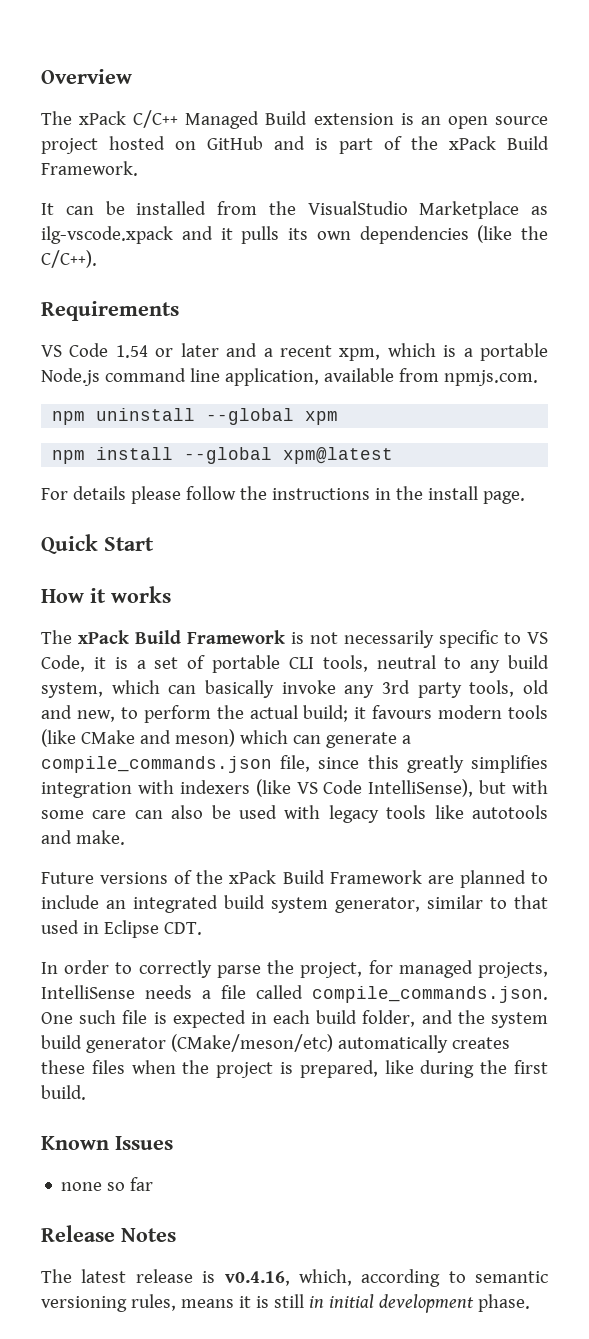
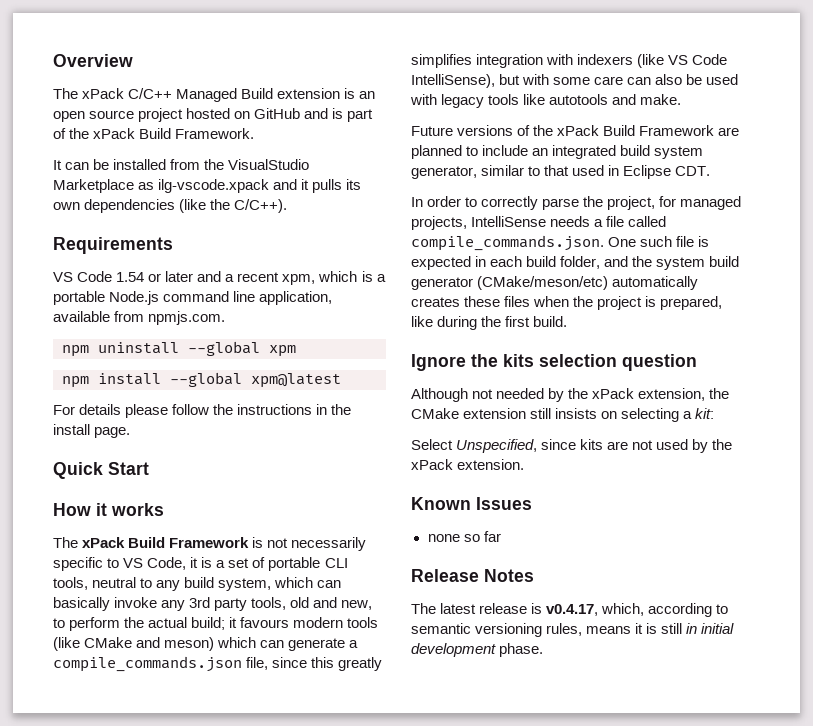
+ Ignore the kits selection question
+ Although not needed by the xPack extension, the CMake extension still insists on selecting a kit:
+ Select Unspecified, since kits are not used by the xPack extension.
- The latest release is v0.4.16, which, according to semantic versioning rules, means it is still in initial development phase.
+ The latest release is v0.4.17, which, according to semantic versioning rules, means it is still in initial development phase.

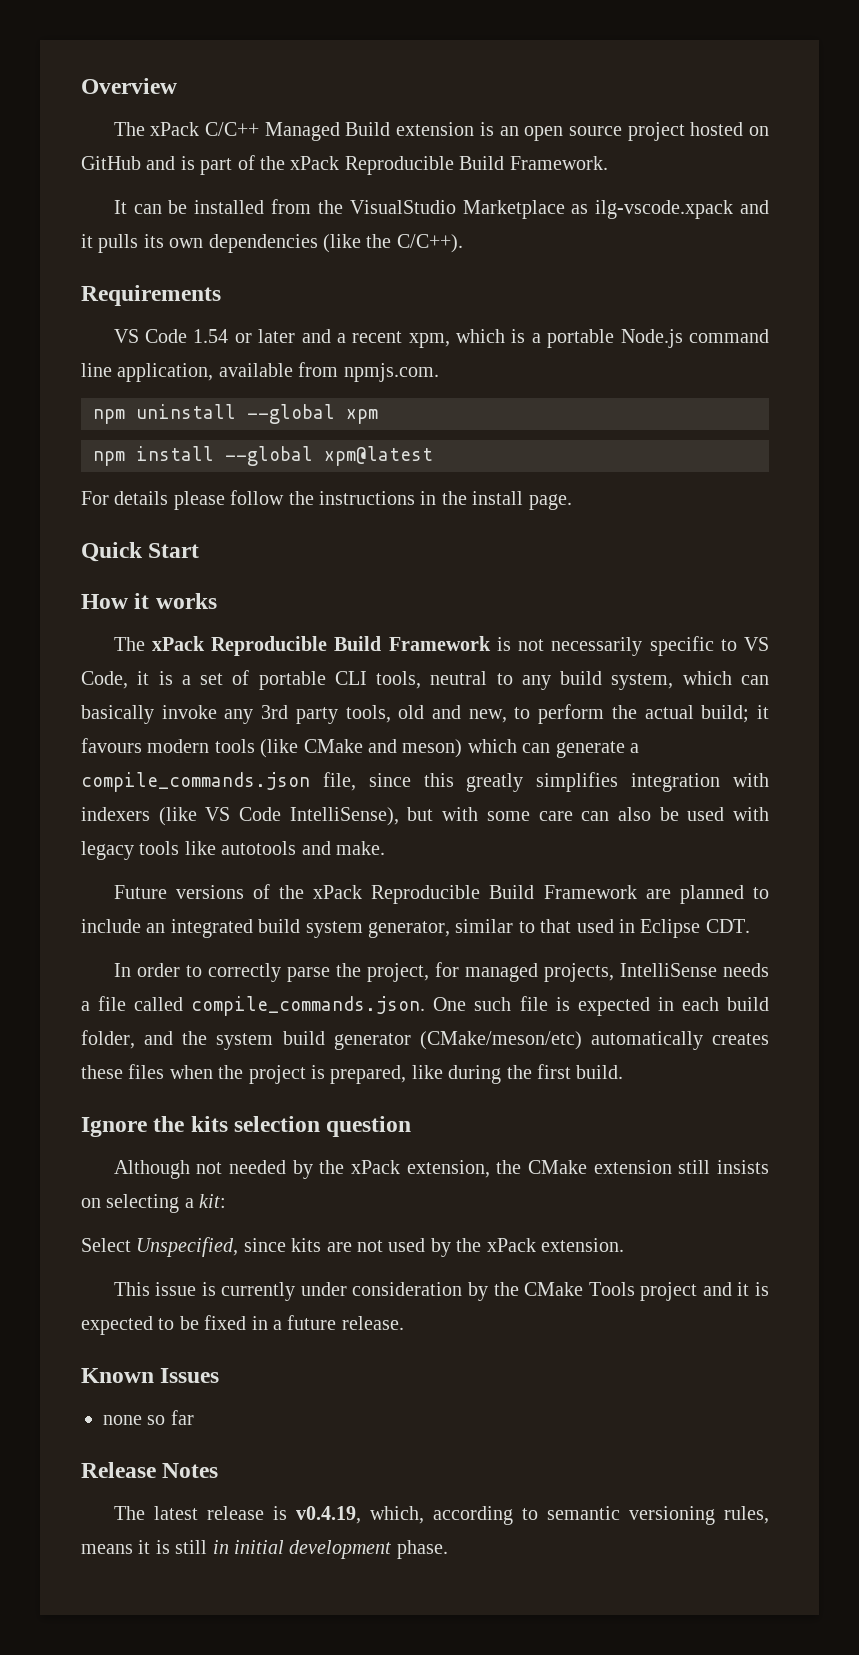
- The xPack C/C++ Managed Build extension is an open source project hosted on GitHub and is part of the xPack Build Framework.
+ The xPack C/C++ Managed Build extension is an open source project hosted on GitHub and is part of the xPack Reproducible Build Framework.
- The xPack Build Framework is not necessarily specific to VS Code, it is a set of portable CLI tools, neutral to any build system, which can basically invoke any 3rd party tools, old and new, to perform the actual build;
+ The xPack Reproducible Build Framework is not necessarily specific to VS Code, it is a set of portable CLI tools, neutral to any build system, which can basically invoke any 3rd party tools, old and new, to perform the actual build;
- Future versions of the xPack Build Framework are planned to include an integrated build system generator, similar to that used in Eclipse CDT.
+ Future versions of the xPack Reproducible Build Framework are planned to include an integrated build system generator, similar to that used in Eclipse CDT.
+ This issue is currently under consideration by the CMake Tools project and it is expected to be fixed in a future release.
- The latest release is v0.4.17, which, according to semantic versioning rules, means it is still in initial development phase.
+ The latest release is v0.4.19, which, according to semantic versioning rules, means it is still in initial development phase.

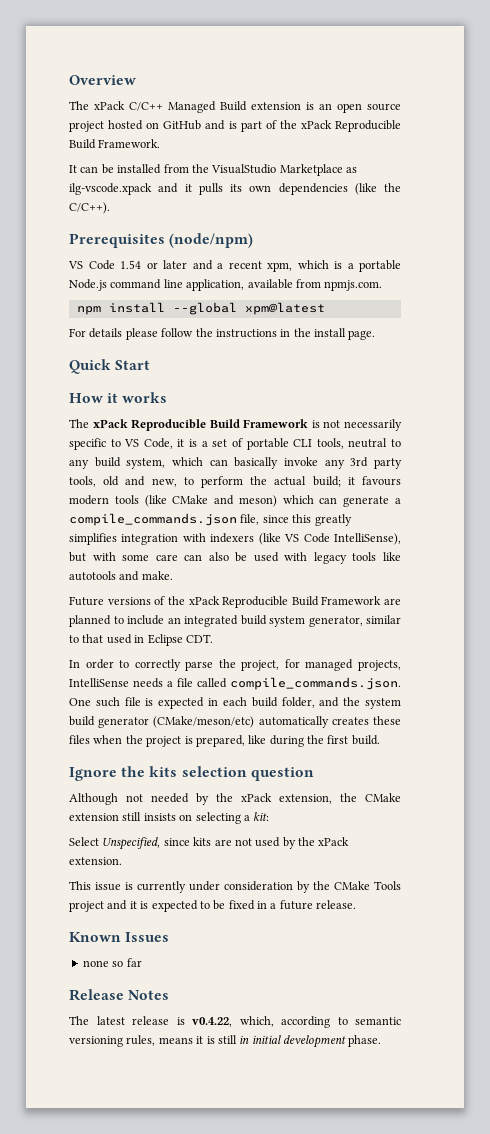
- Requirements
+ Prerequisites (node/npm)
- npm uninstall --global xpm
- The latest release is v0.4.19, which, according to semantic versioning rules, means it is still in initial development phase.
+ The latest release is v0.4.22, which, according to semantic versioning rules, means it is still in initial development phase.

